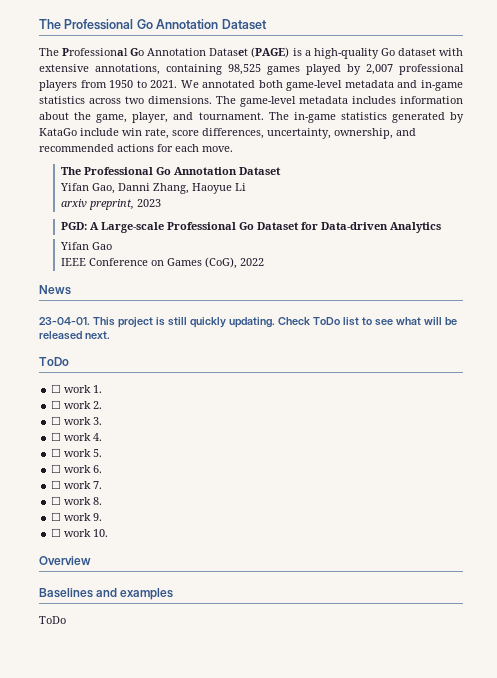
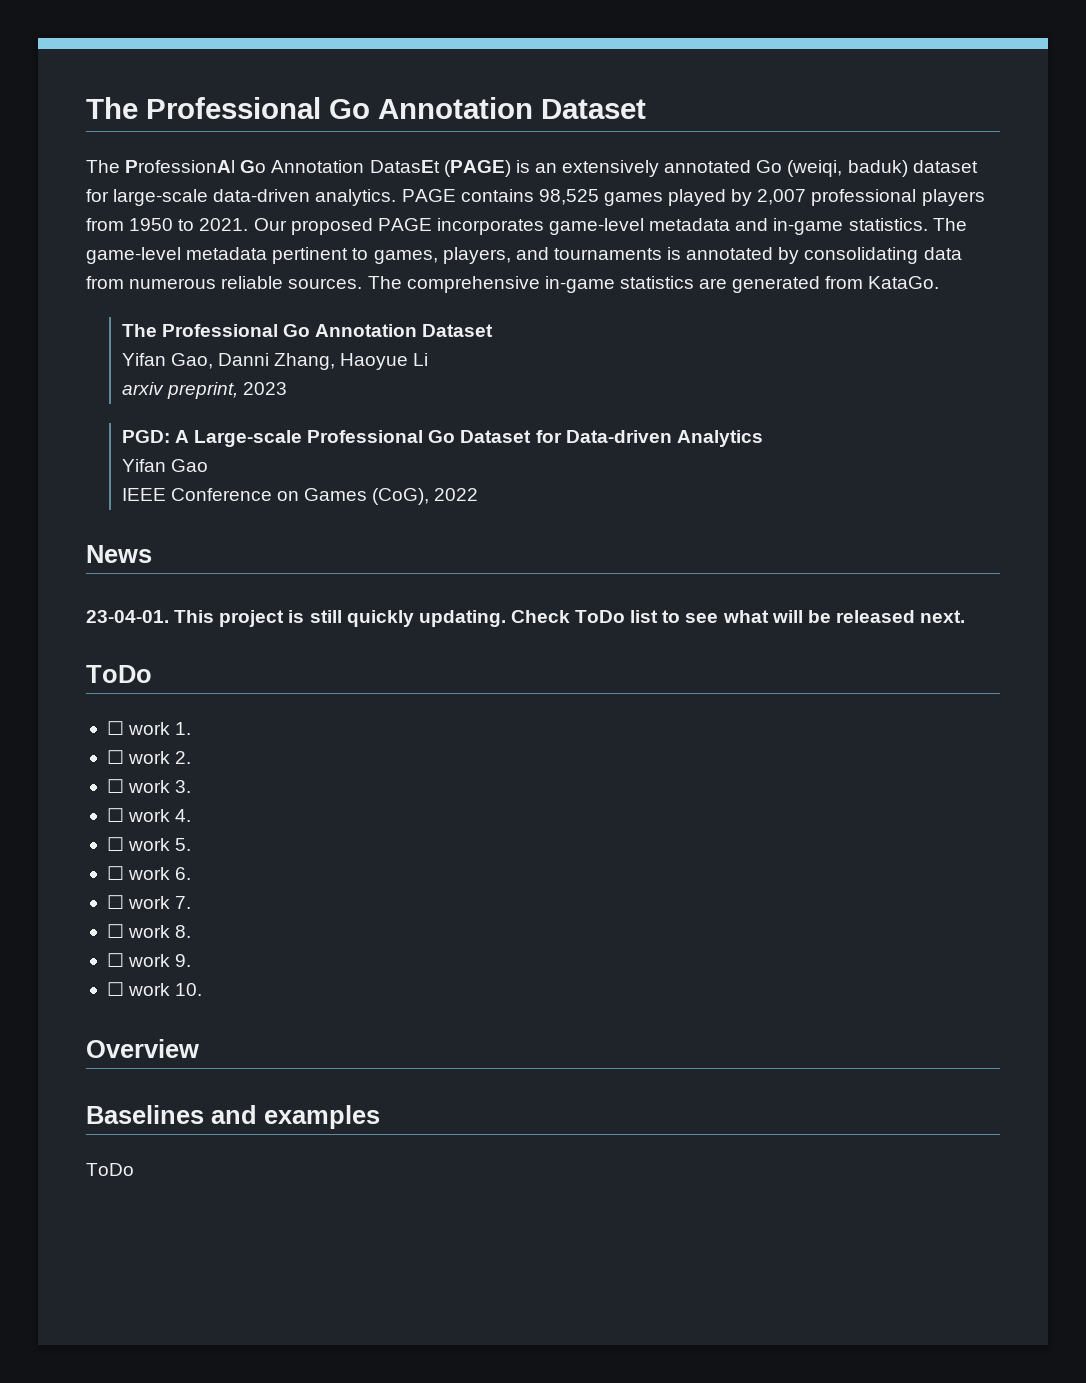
- The Professional Go Annotation Dataset (PAGE) is a high-quality Go dataset with extensive annotations, containing 98,525 games played by 2,007 professional players from 1950 to 2021.
+ The ProfessionAl Go Annotation DatasEt (PAGE) is an extensively annotated Go (weiqi, baduk) dataset for large-scale data-driven analytics. PAGE contains 98,525 games played by 2,007 professional players from 1950 to 2021.
- We annotated both game-level metadata and in-game statistics across two dimensions. The game-level metadata includes information about the game, player, and tournament. The in-game statistics generated by KataGo include win rate, score differences, uncertainty, ownership, and recommended actions for each move.
+ Our proposed PAGE incorporates game-level metadata and in-game statistics. The game-level metadata pertinent to games, players, and tournaments is annotated by consolidating data from numerous reliable sources. The comprehensive in-game statistics are generated from KataGo.

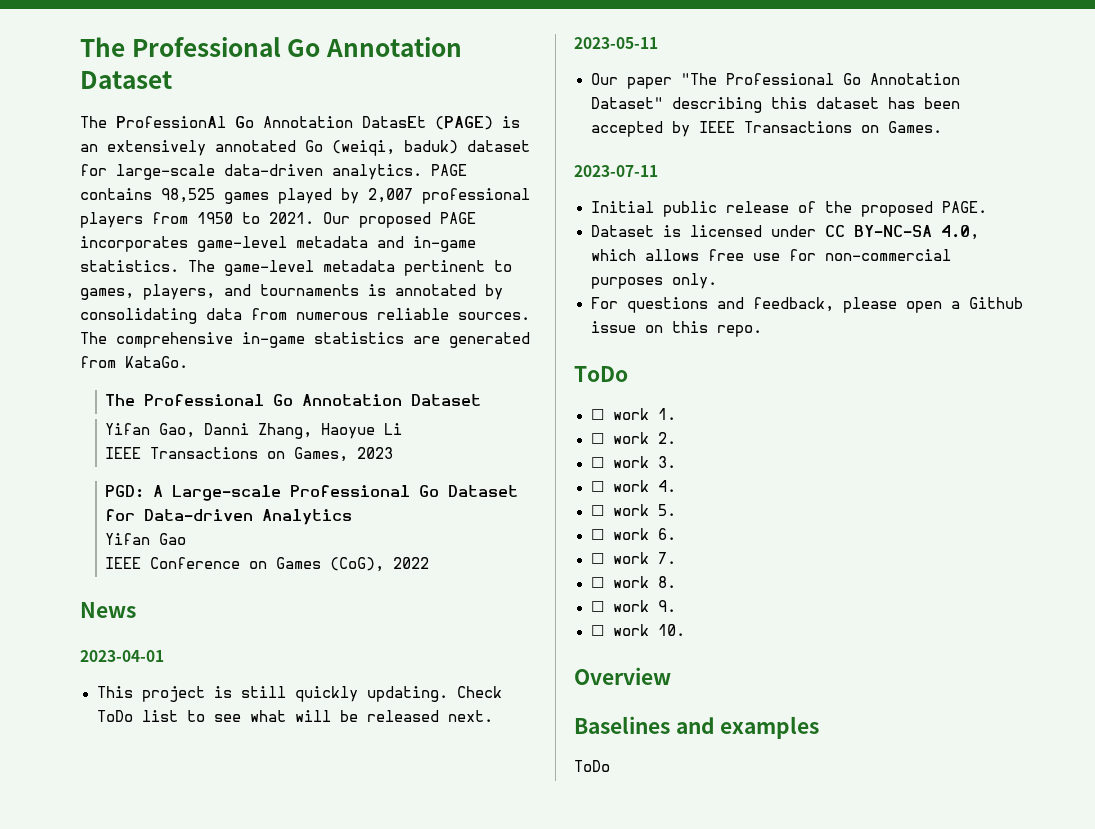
- arxiv preprint, 2023
+ IEEE Transactions on Games, 2023
- 23-04-01. This project is still quickly updating.
+ 2023-04-01
+ This project is still quickly updating.
+ 2023-05-11
+ Our paper "The Professional Go Annotation Dataset" describing this dataset has been accepted by IEEE Transactions on Games.
+ 2023-07-11
+ Initial public release of the proposed PAGE.
+ Dataset is licensed under CC BY-NC-SA 4.0, which allows free use for non-commercial purposes only.
+ For questions and feedback, please open a Github issue on this repo.

